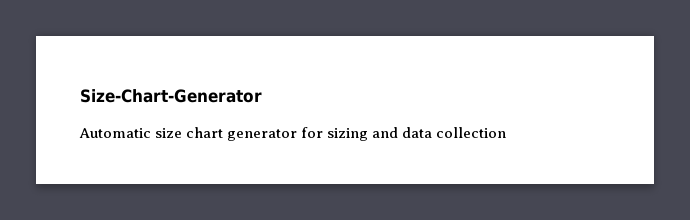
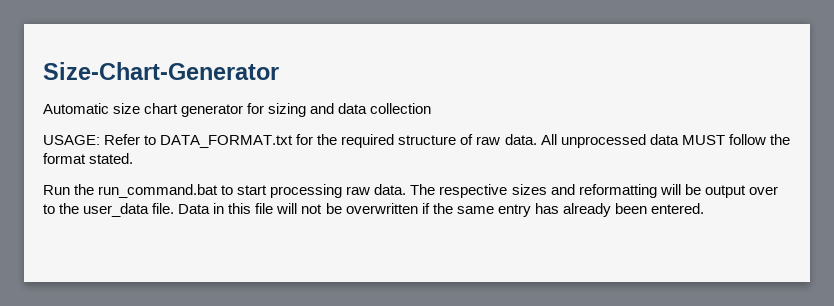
+ USAGE: Refer to DATA_FORMAT.txt for the required structure of raw data. All unprocessed data MUST follow the format stated.
+ Run the run_command.bat to start processing raw data. The respective sizes and reformatting will be output over to the user_data file. Data in this file will not be overwritten if the same entry has already been entered.

